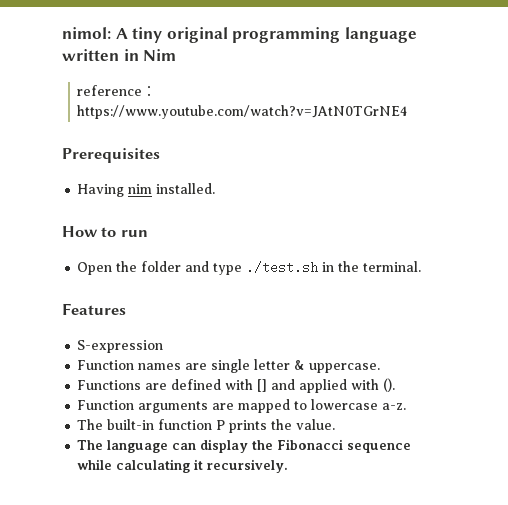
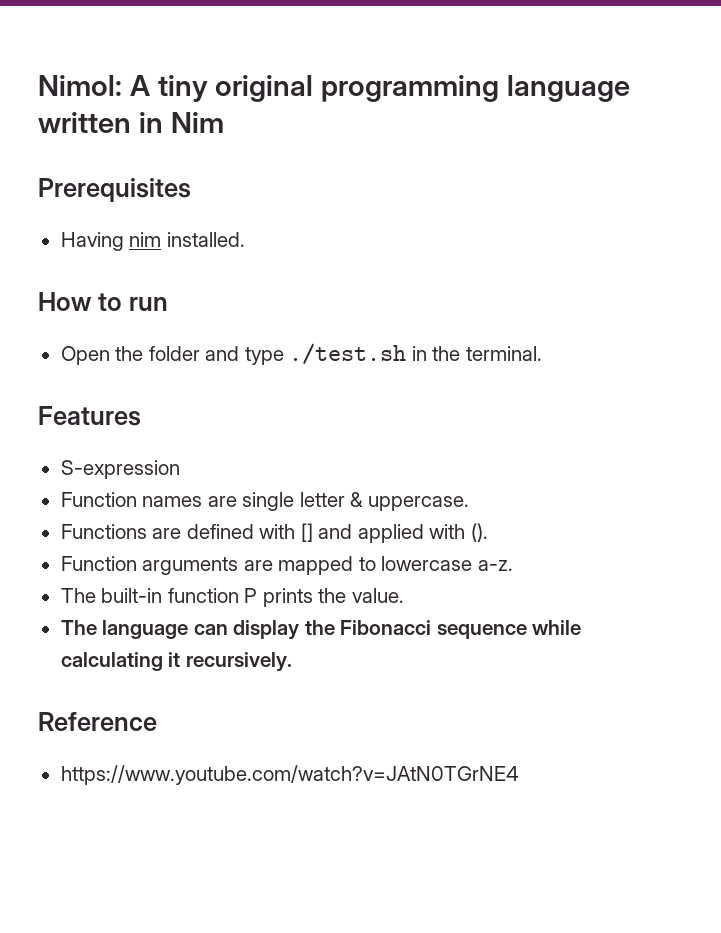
- nimol: A tiny original programming language written in Nim
+ Nimol: A tiny original programming language written in Nim
- reference：https://www.youtube.com/watch?v=JAtN0TGrNE4
+ Reference
+ https://www.youtube.com/watch?v=JAtN0TGrNE4

